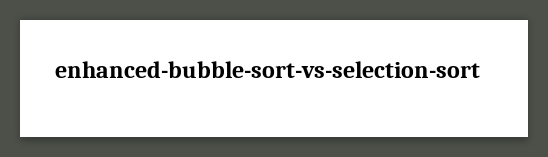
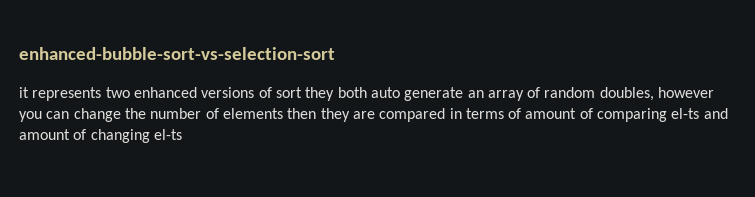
+ it represents two enhanced versions of sort they both auto generate an array of random doubles, however you can change the number of elements then they are compared in terms of amount of comparing el-ts and amount of changing el-ts

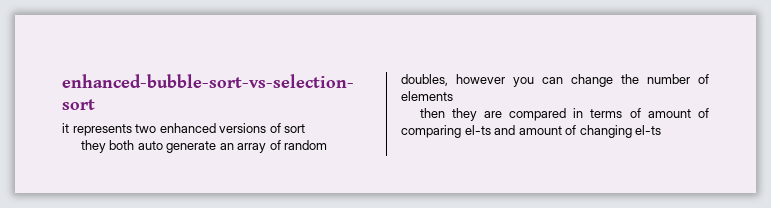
- it represents two enhanced versions of sort they both auto generate an array of random doubles, however you can change the number of elements then they are compared in terms of amount of comparing el-ts and amount of changing el-ts
+ it represents two enhanced versions of sort
+ they both auto generate an array of random doubles, however you can change the number of elements
+ then they are compared in terms of amount of comparing el-ts and amount of changing el-ts

